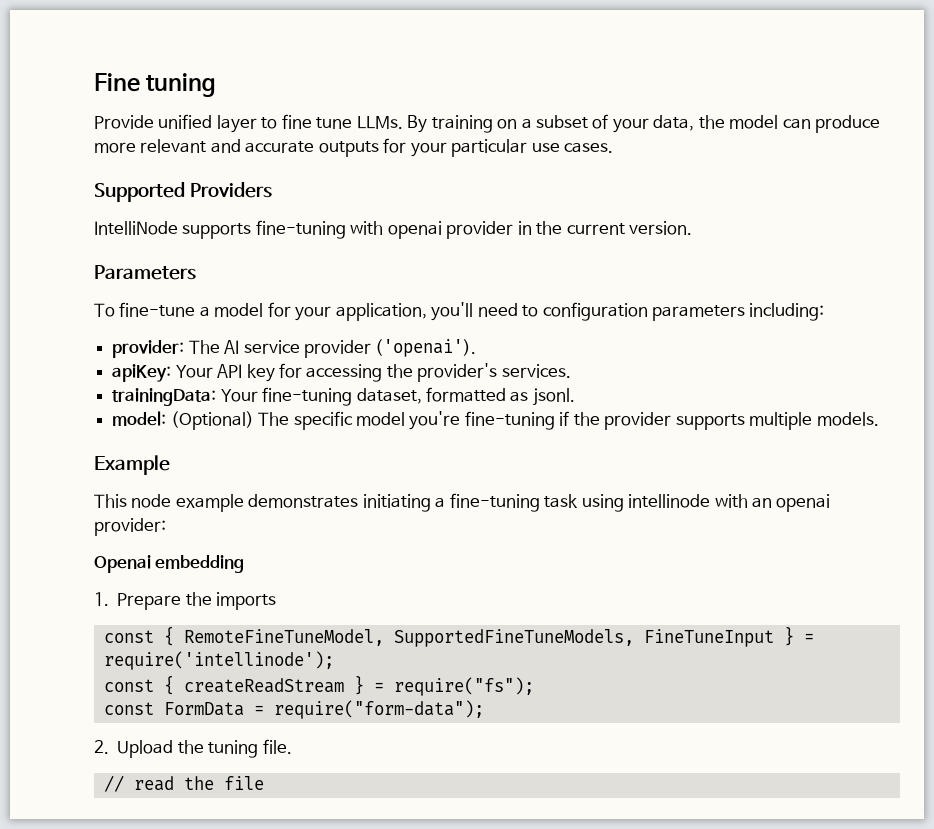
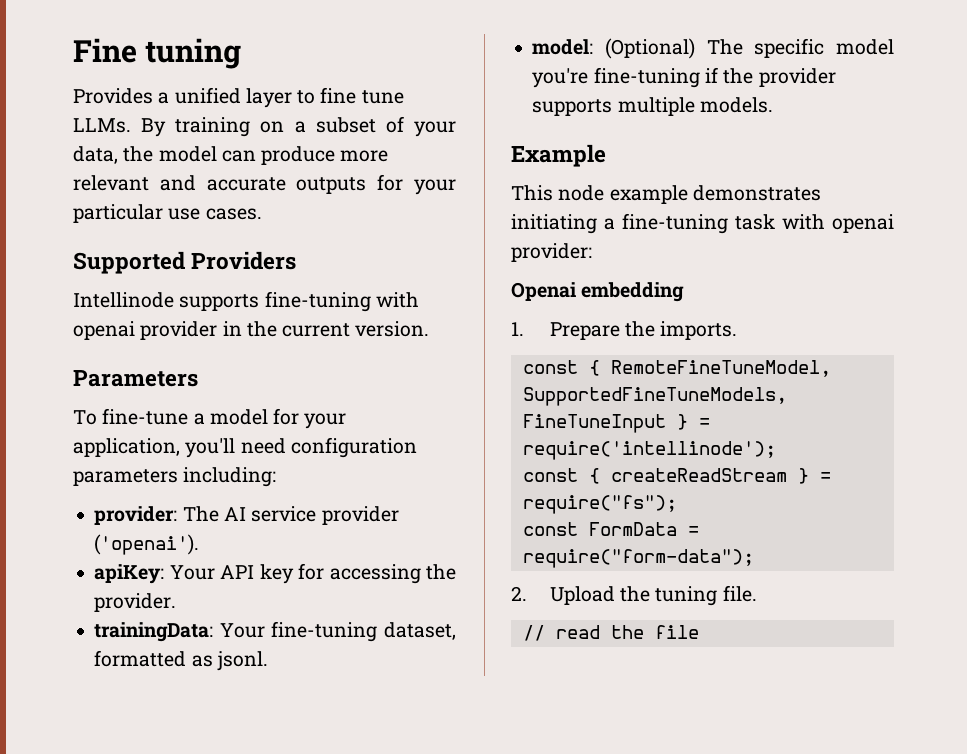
- Provide unified layer to fine tune LLMs.
+ Provides a unified layer to fine tune LLMs.
- IntelliNode supports fine-tuning with openai provider in the current version.
+ Intellinode supports fine-tuning with openai provider in the current version.
- To fine-tune a model for your application, you'll need to configuration parameters including:
+ To fine-tune a model for your application, you'll need configuration parameters including:
- apiKey: Your API key for accessing the provider's services.
+ apiKey: Your API key for accessing the provider.
- This node example demonstrates initiating a fine-tuning task using intellinode with an openai provider:
+ This node example demonstrates initiating a fine-tuning task with openai provider:
- 1. Prepare the imports
+ 1. Prepare the imports.

